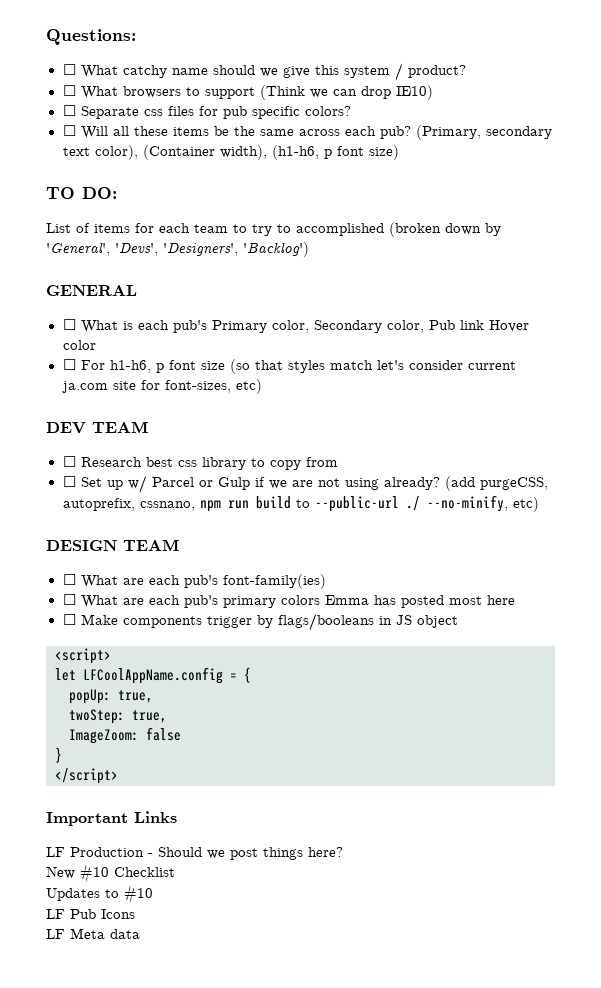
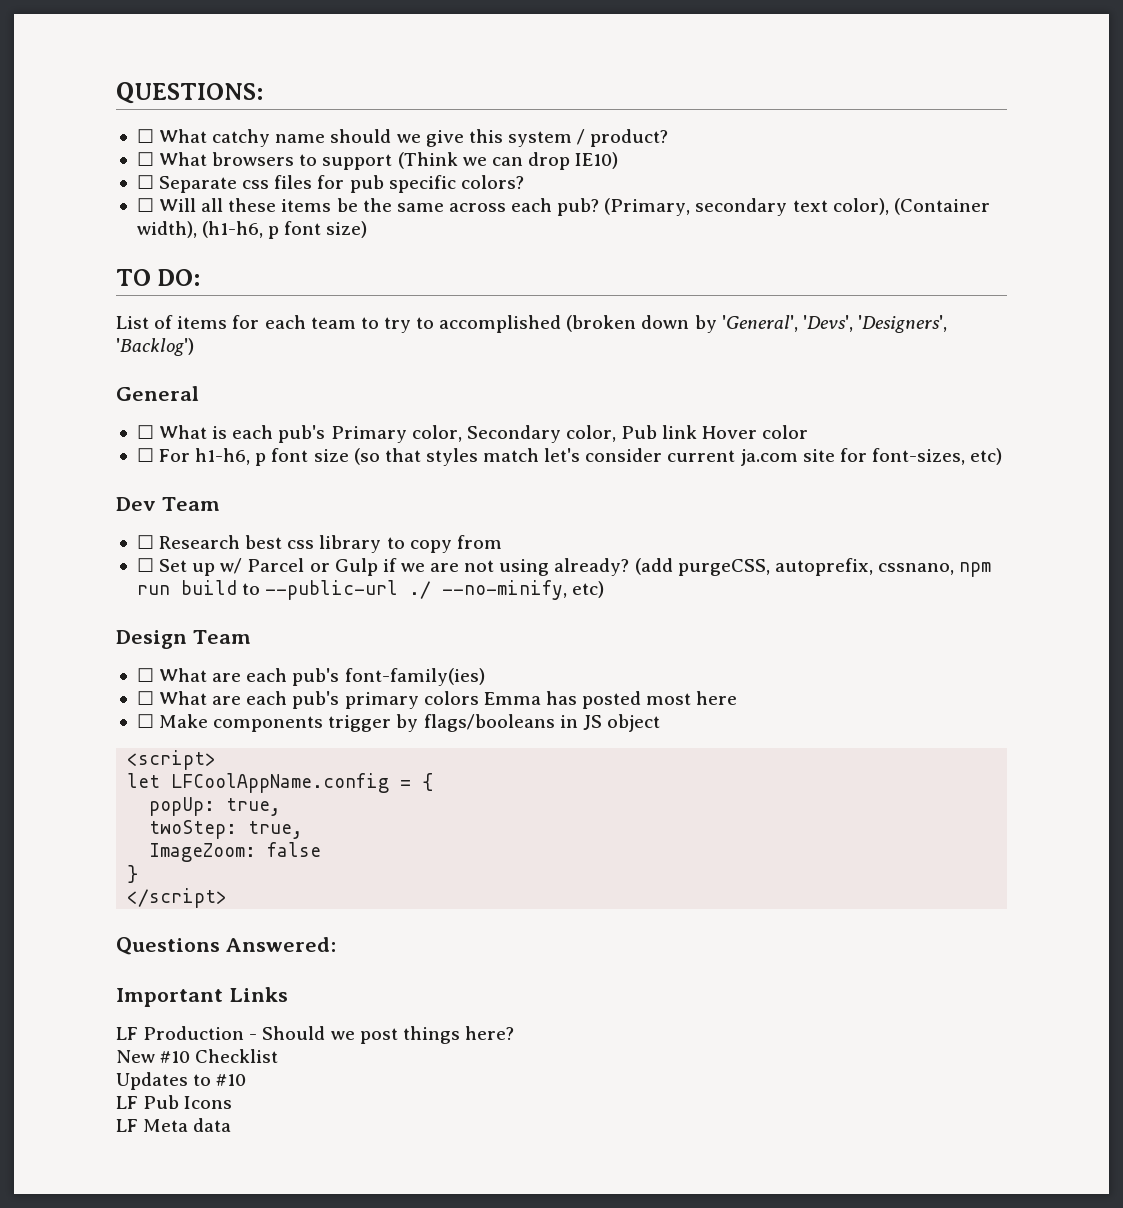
- Questions:
+ QUESTIONS:
- GENERAL
+ General
- DEV TEAM
+ Dev Team
- DESIGN TEAM
+ Design Team
+ Questions Answered:

